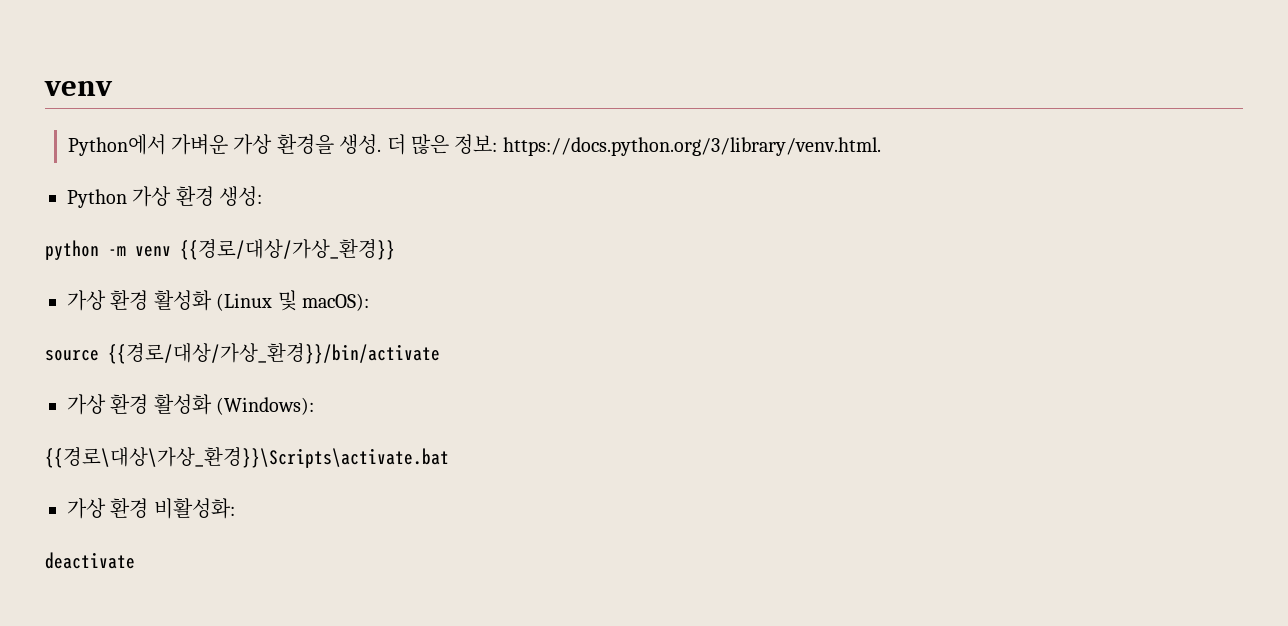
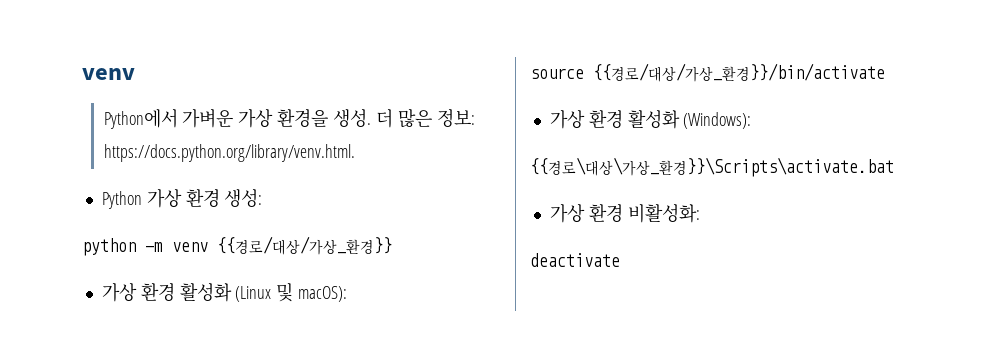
- 더 많은 정보: https://docs.python.org/3/library/venv.html.
+ 더 많은 정보: https://docs.python.org/library/venv.html.

